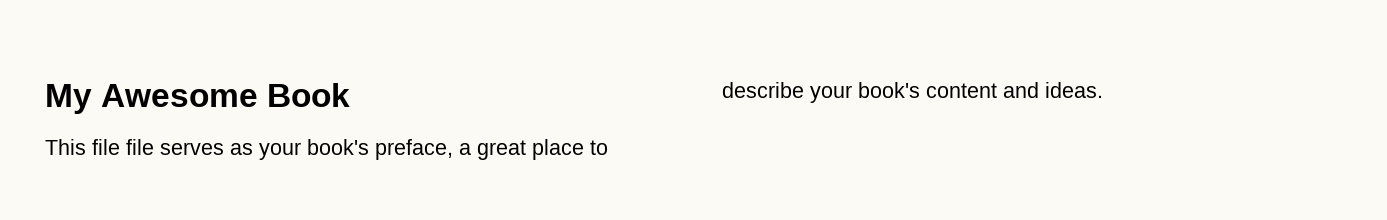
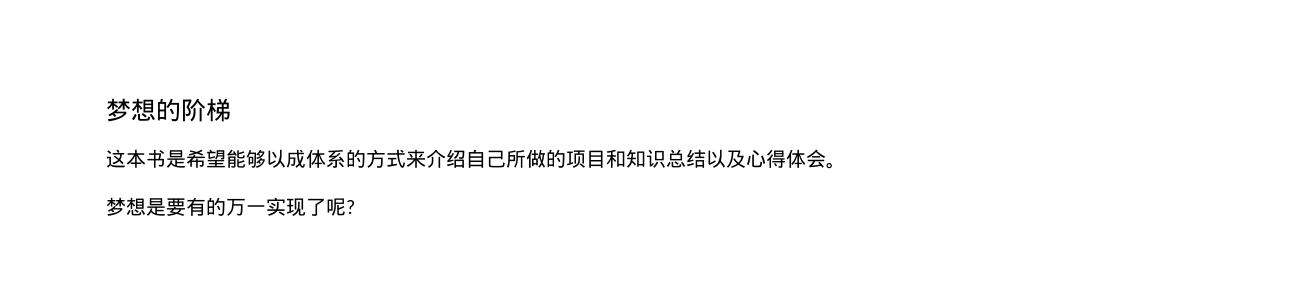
- My Awesome Book
- This file file serves as your book's preface, a great place to describe your book's content and ideas.
+ 梦想的阶梯
+ 这本书是希望能够以成体系的方式来介绍自己所做的项目和知识总结以及心得体会。
+ 梦想是要有的万一实现了呢?

